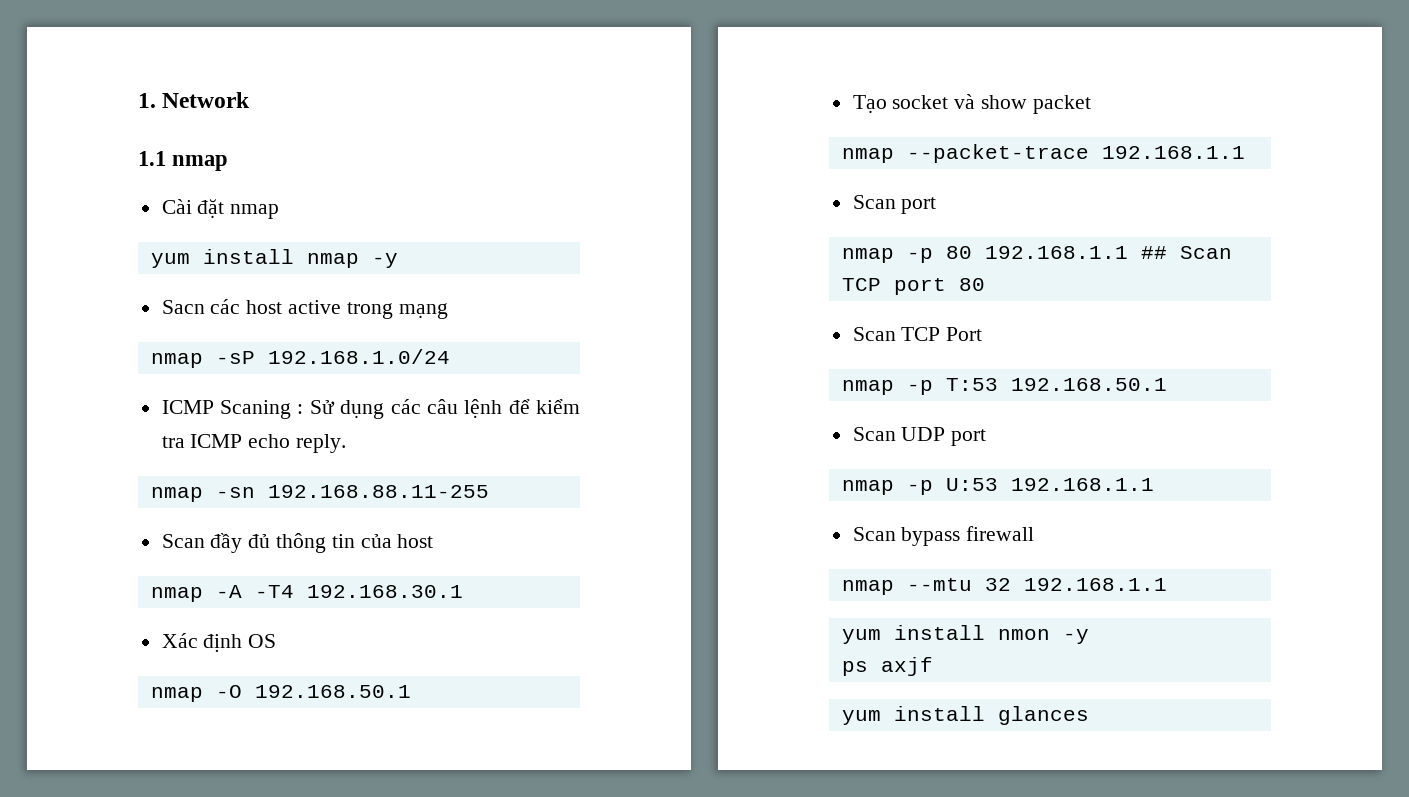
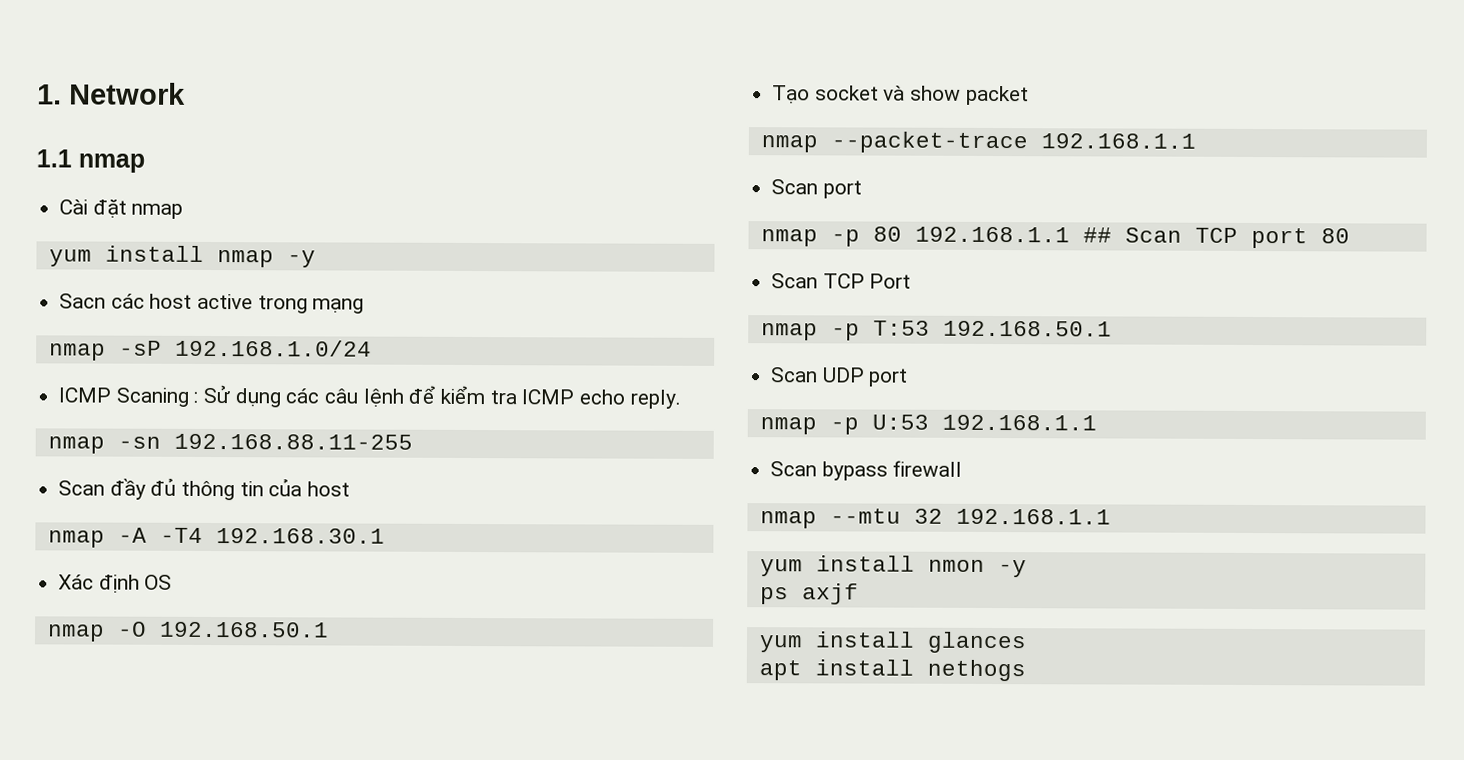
+ apt install nethogs

